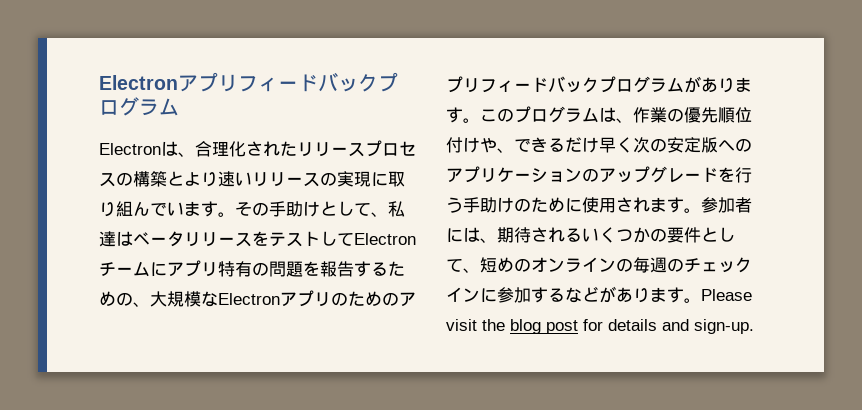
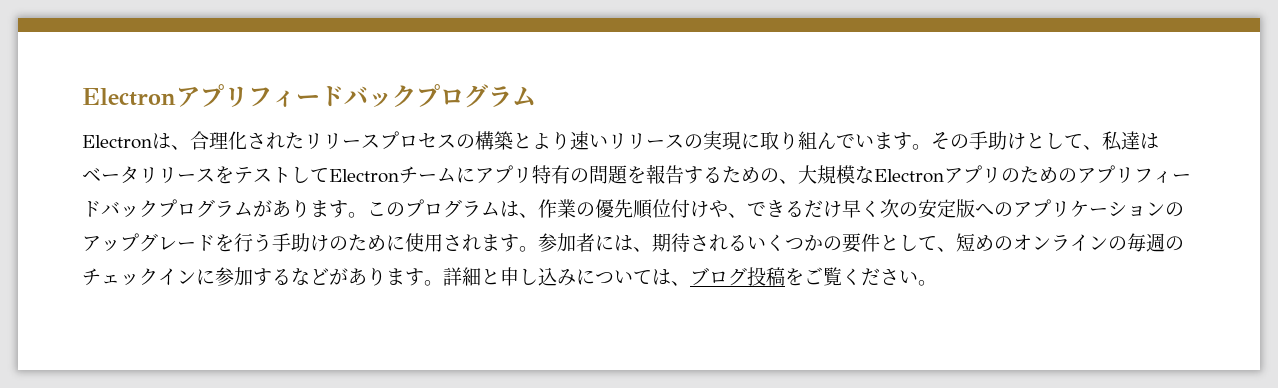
- Please visit the blog post for details and sign-up.
+ 詳細と申し込みについては、ブログ投稿をご覧ください。

